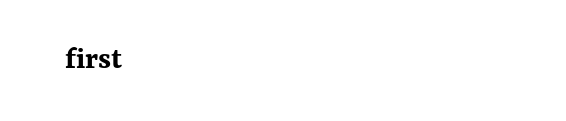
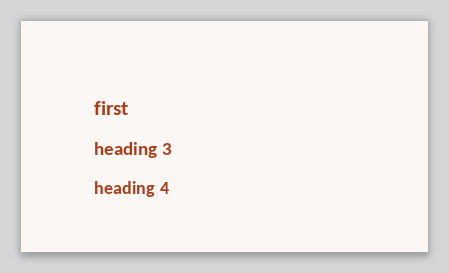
+ heading 3
+ heading 4

